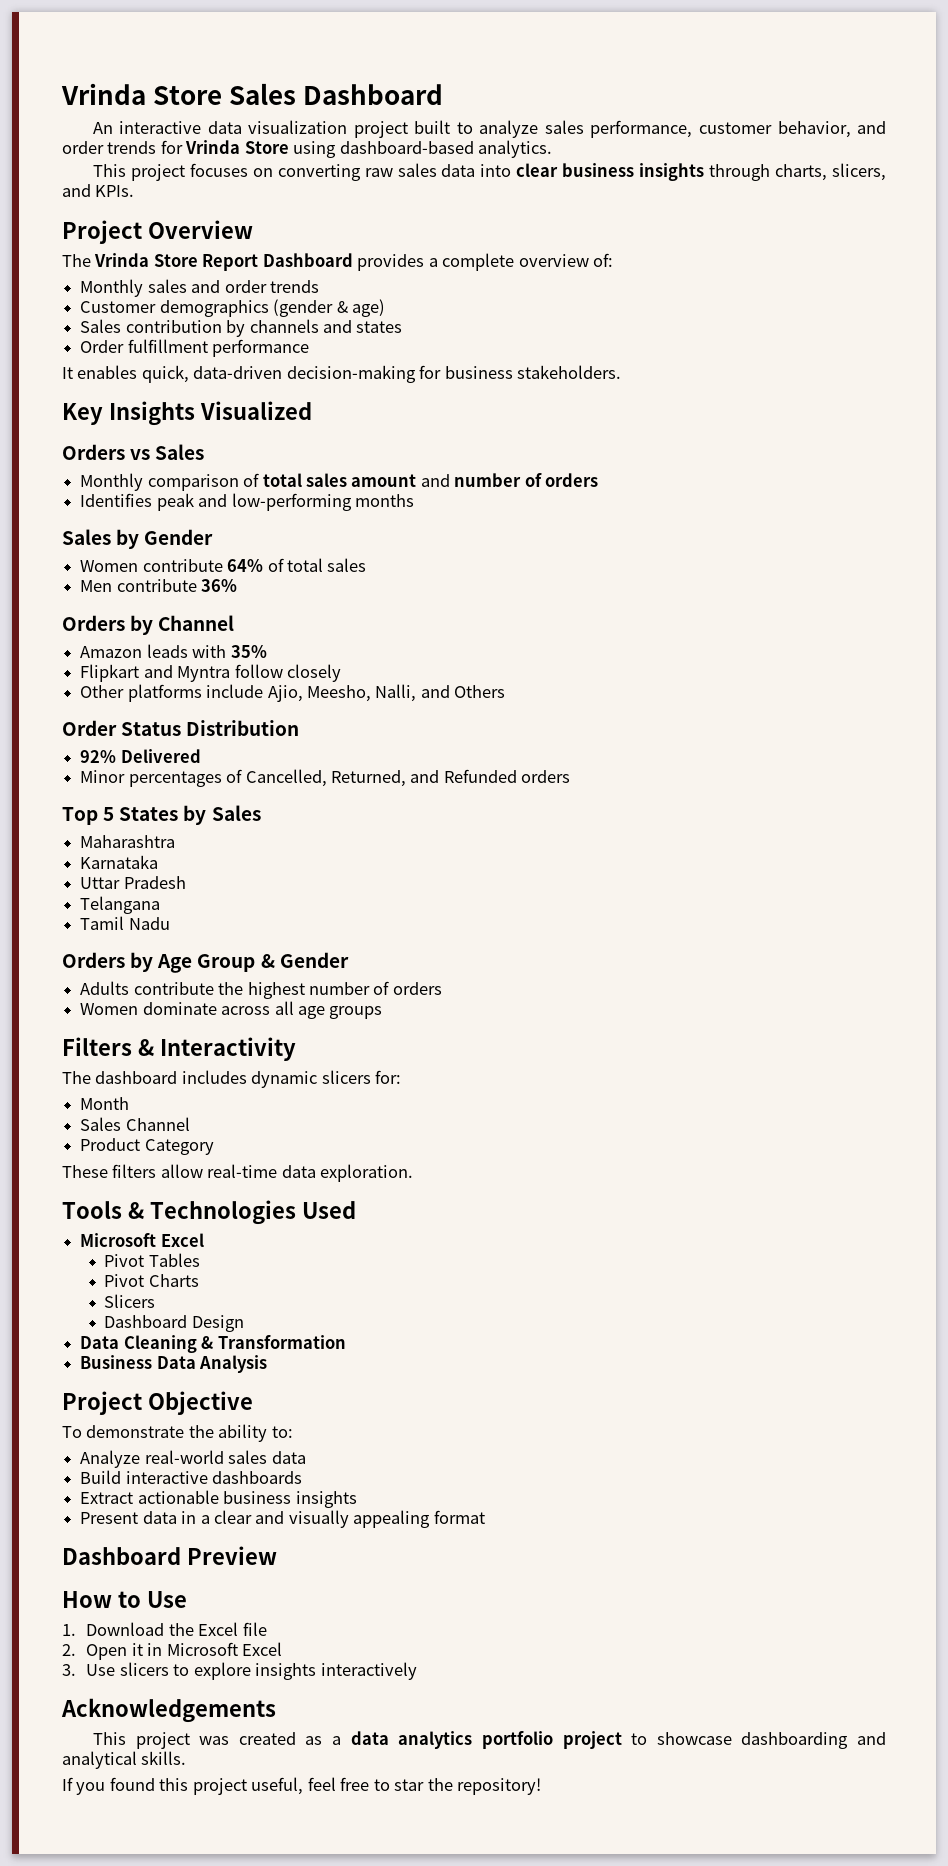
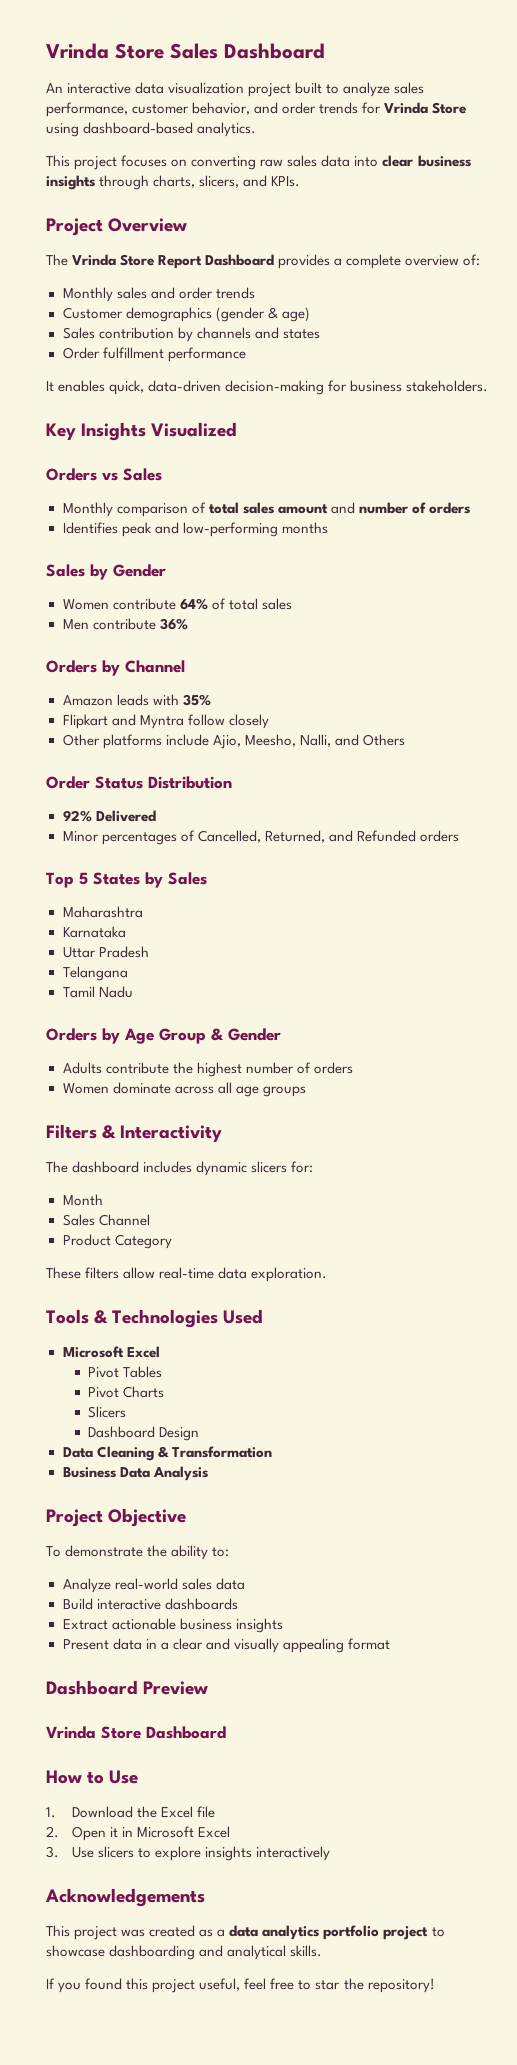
+ Vrinda Store Dashboard

